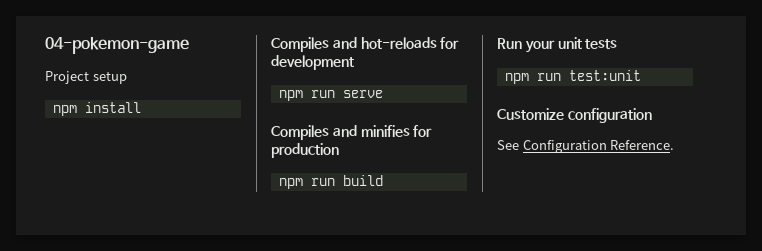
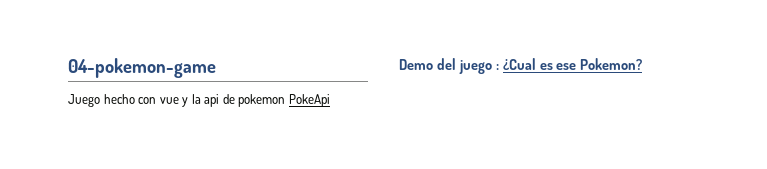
- Project setup
- npm install
- Compiles and hot-reloads for development
- npm run serve
- Compiles and minifies for production
- npm run build
- Run your unit tests
- npm run test:unit
- Customize configuration
- See Configuration Reference.
+ Juego hecho con vue y la api de pokemon PokeApi
+ Demo del juego : ¿Cual es ese Pokemon?

